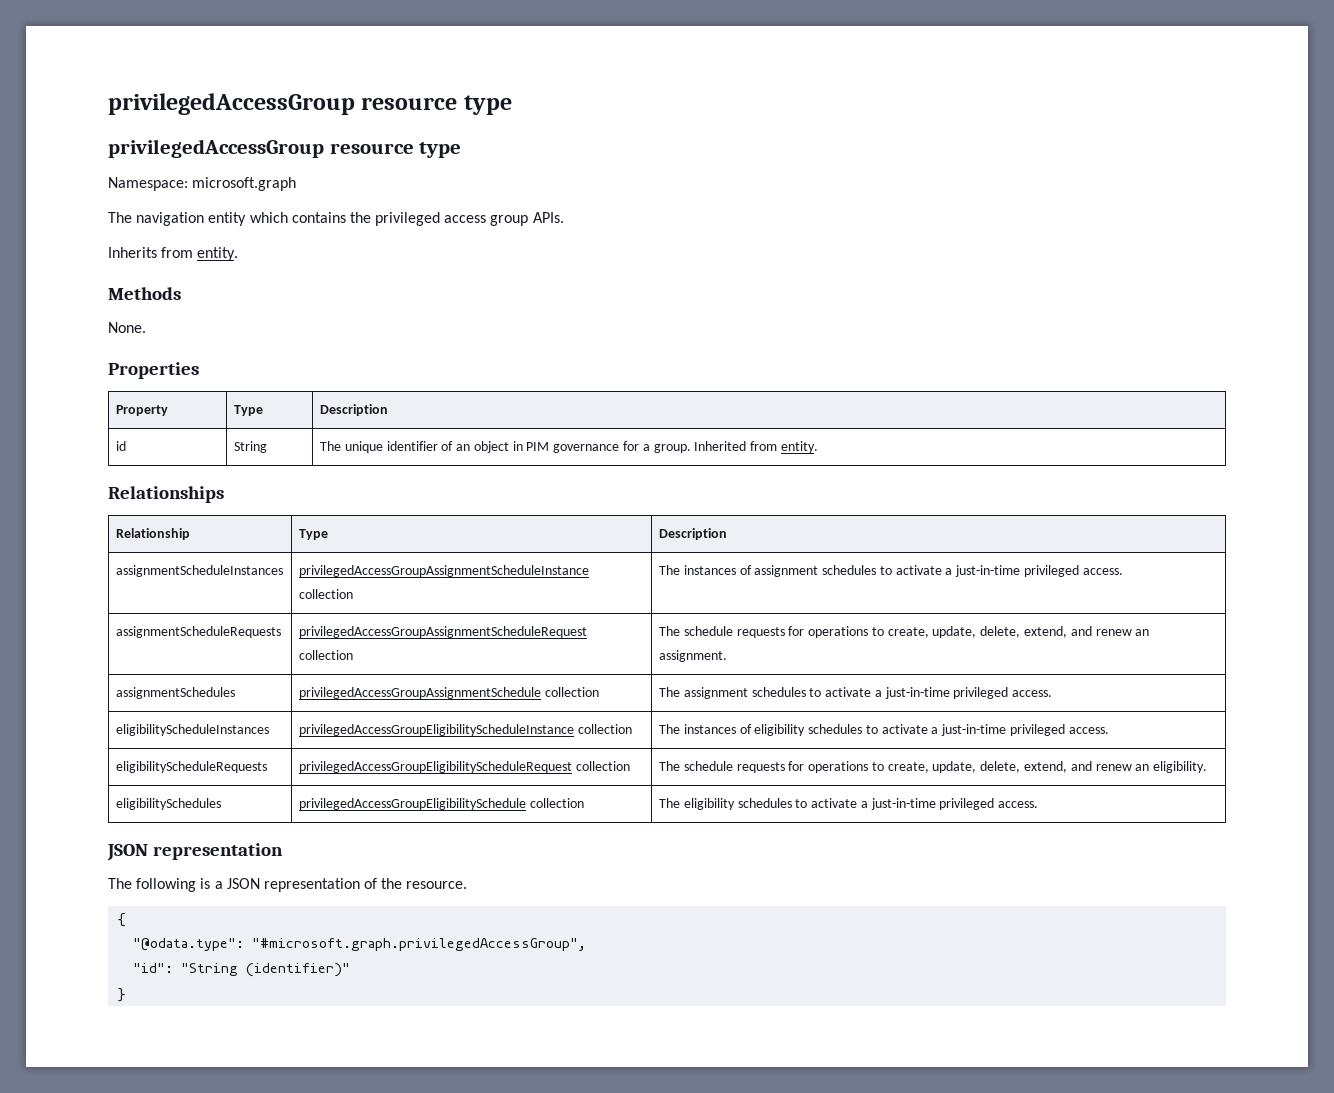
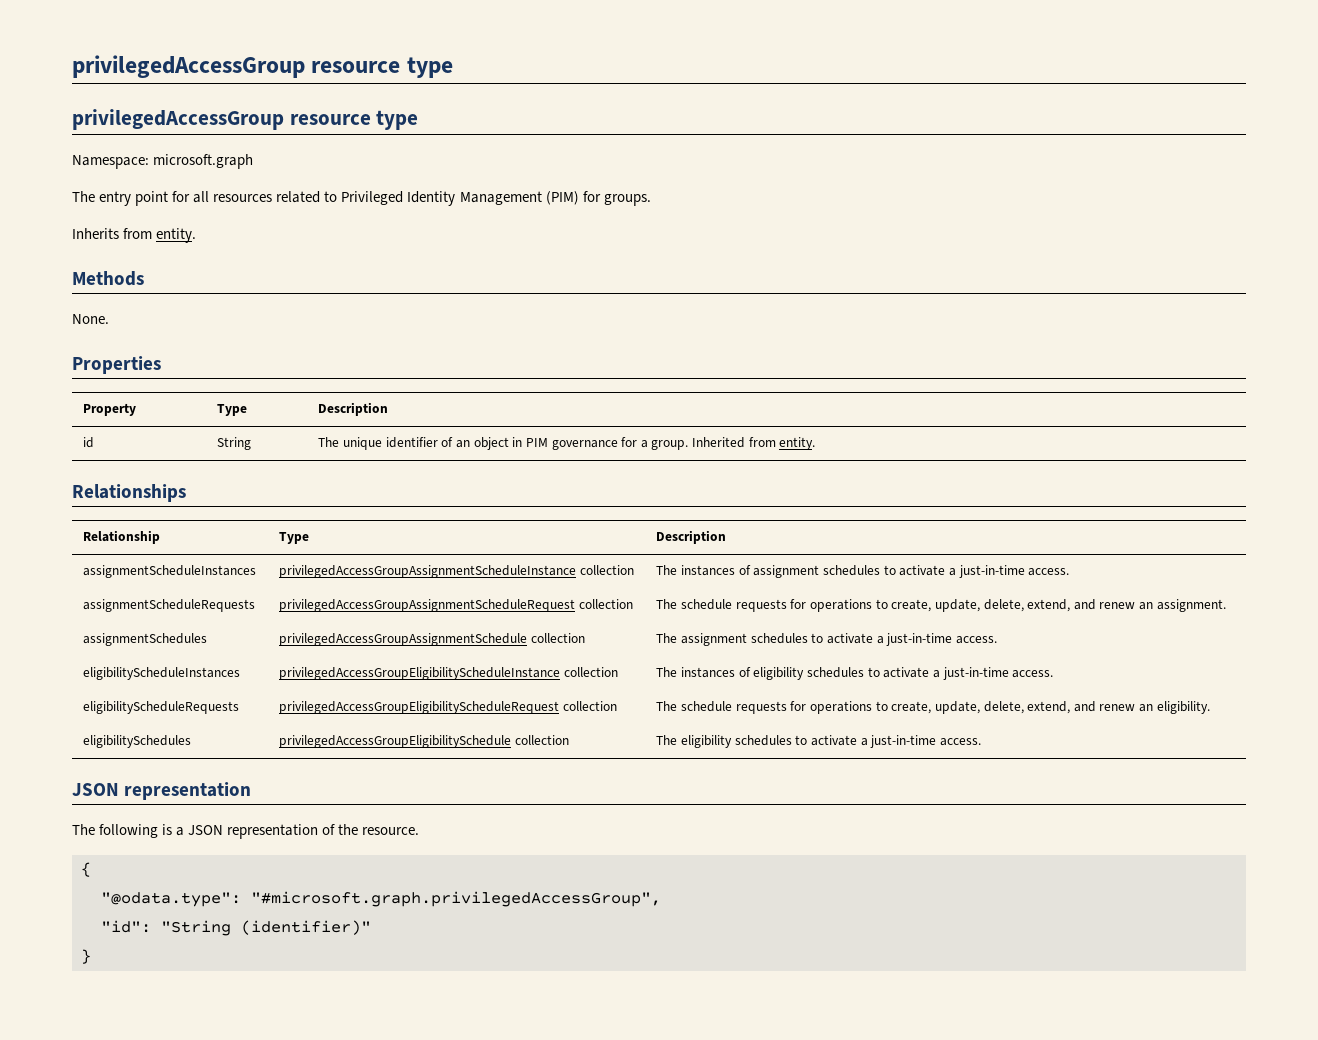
- The navigation entity which contains the privileged access group APIs.
+ The entry point for all resources related to Privileged Identity Management (PIM) for groups.
- assignmentScheduleInstances | privilegedAccessGroupAssignmentScheduleInstance collection | The instances of assignment schedules to activate a just-in-time privileged access.
+ assignmentScheduleInstances | privilegedAccessGroupAssignmentScheduleInstance collection | The instances of assignment schedules to activate a just-in-time access.
- assignmentSchedules | privilegedAccessGroupAssignmentSchedule collection | The assignment schedules to activate a just-in-time privileged access.
+ assignmentSchedules | privilegedAccessGroupAssignmentSchedule collection | The assignment schedules to activate a just-in-time access.
- eligibilityScheduleInstances | privilegedAccessGroupEligibilityScheduleInstance collection | The instances of eligibility schedules to activate a just-in-time privileged access.
+ eligibilityScheduleInstances | privilegedAccessGroupEligibilityScheduleInstance collection | The instances of eligibility schedules to activate a just-in-time access.
- eligibilitySchedules | privilegedAccessGroupEligibilitySchedule collection | The eligibility schedules to activate a just-in-time privileged access.
+ eligibilitySchedules | privilegedAccessGroupEligibilitySchedule collection | The eligibility schedules to activate a just-in-time access.

